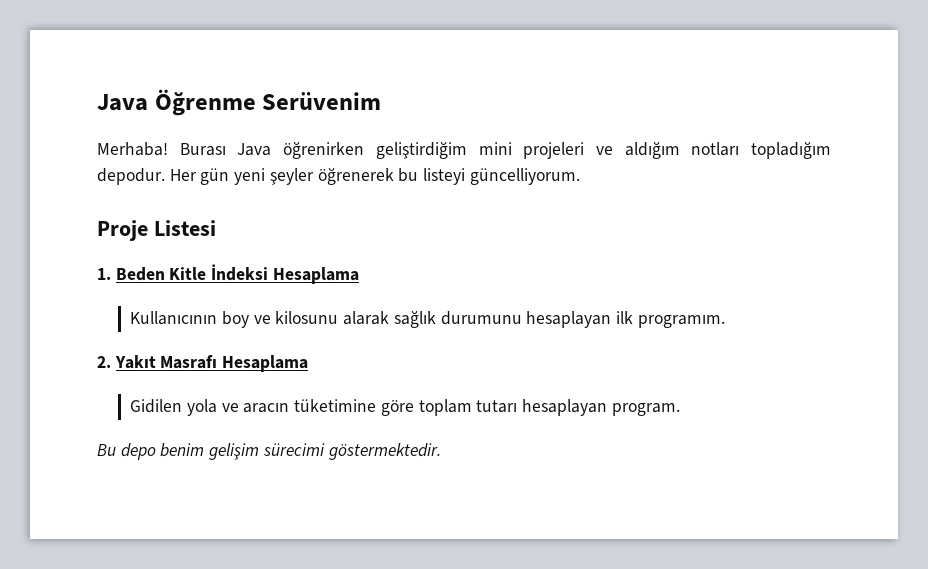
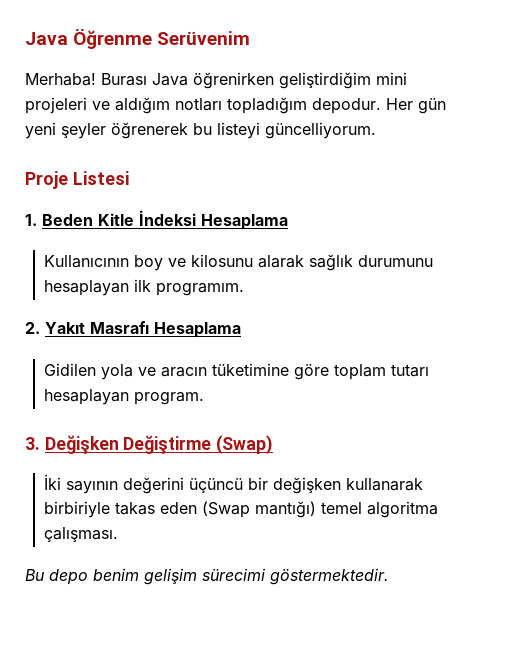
+ 3. Değişken Değiştirme (Swap)
+ İki sayının değerini üçüncü bir değişken kullanarak birbiriyle takas eden (Swap mantığı) temel algoritma çalışması.

